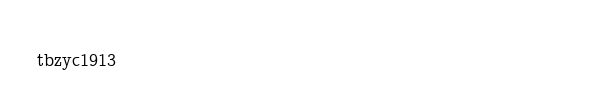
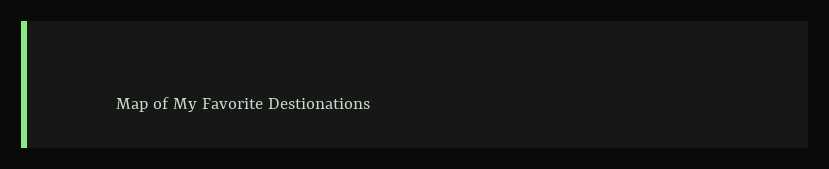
- tbzyc1913
+ Map of My Favorite Destionations

